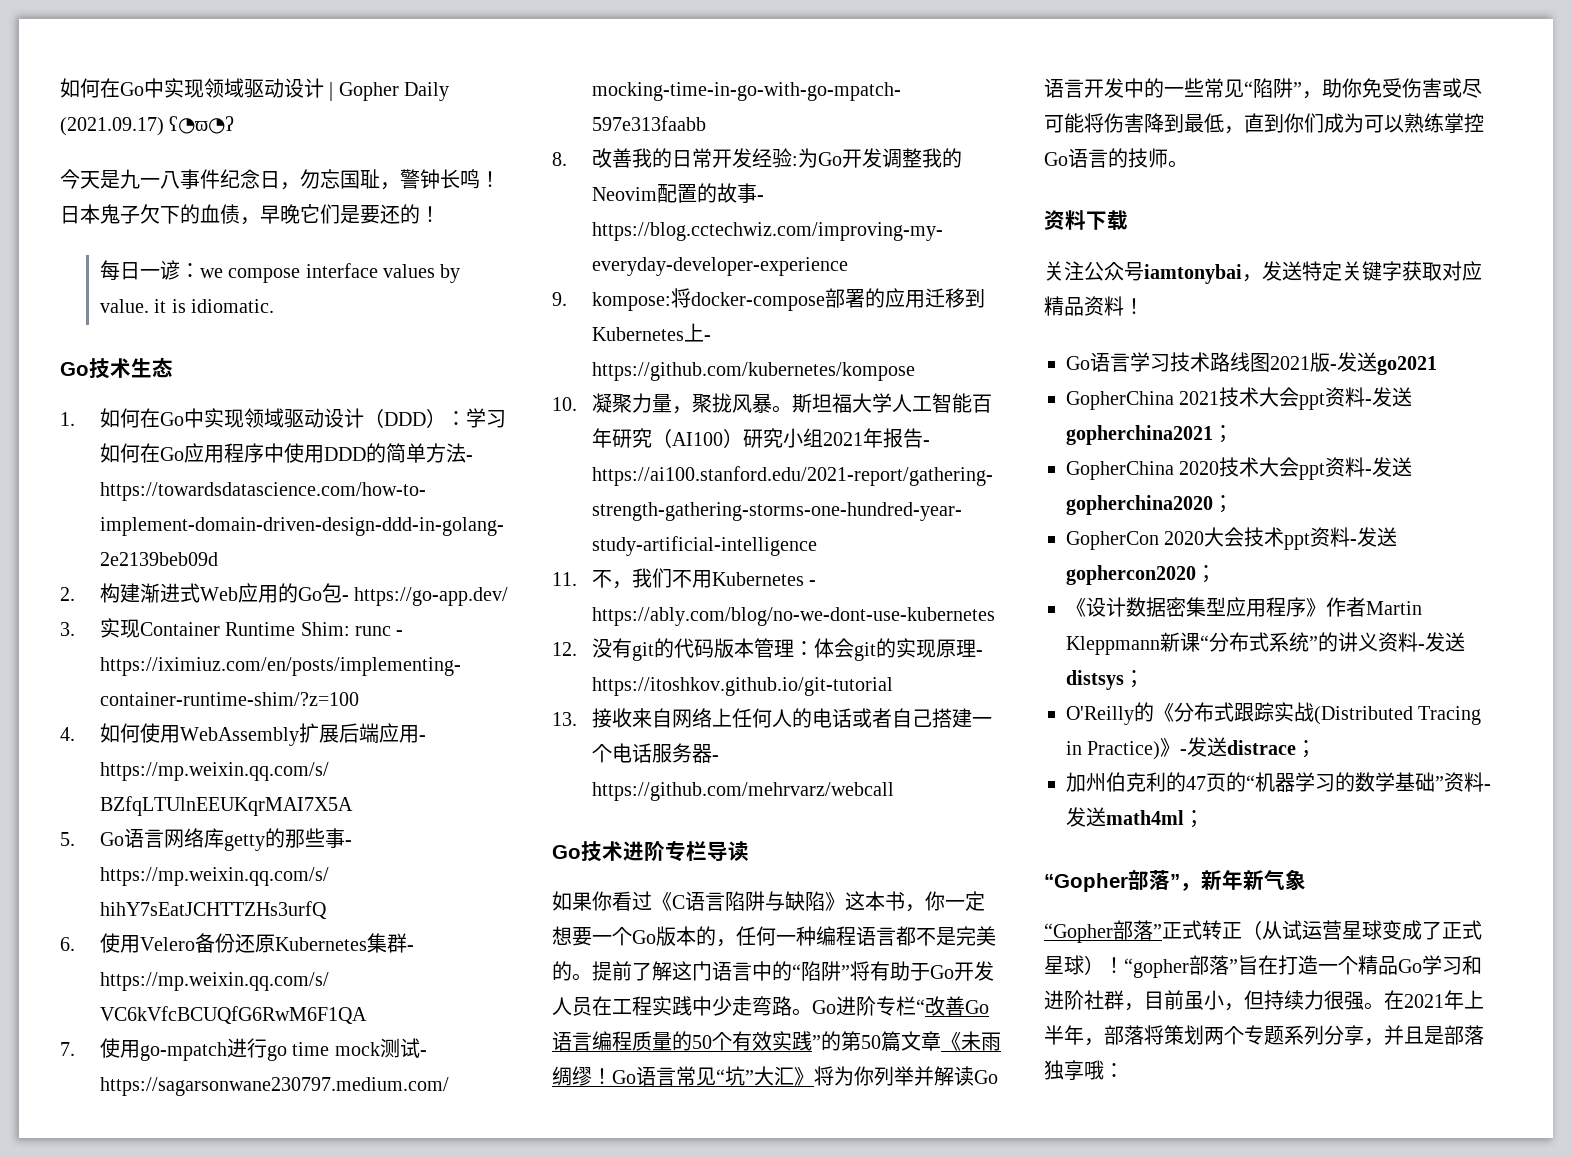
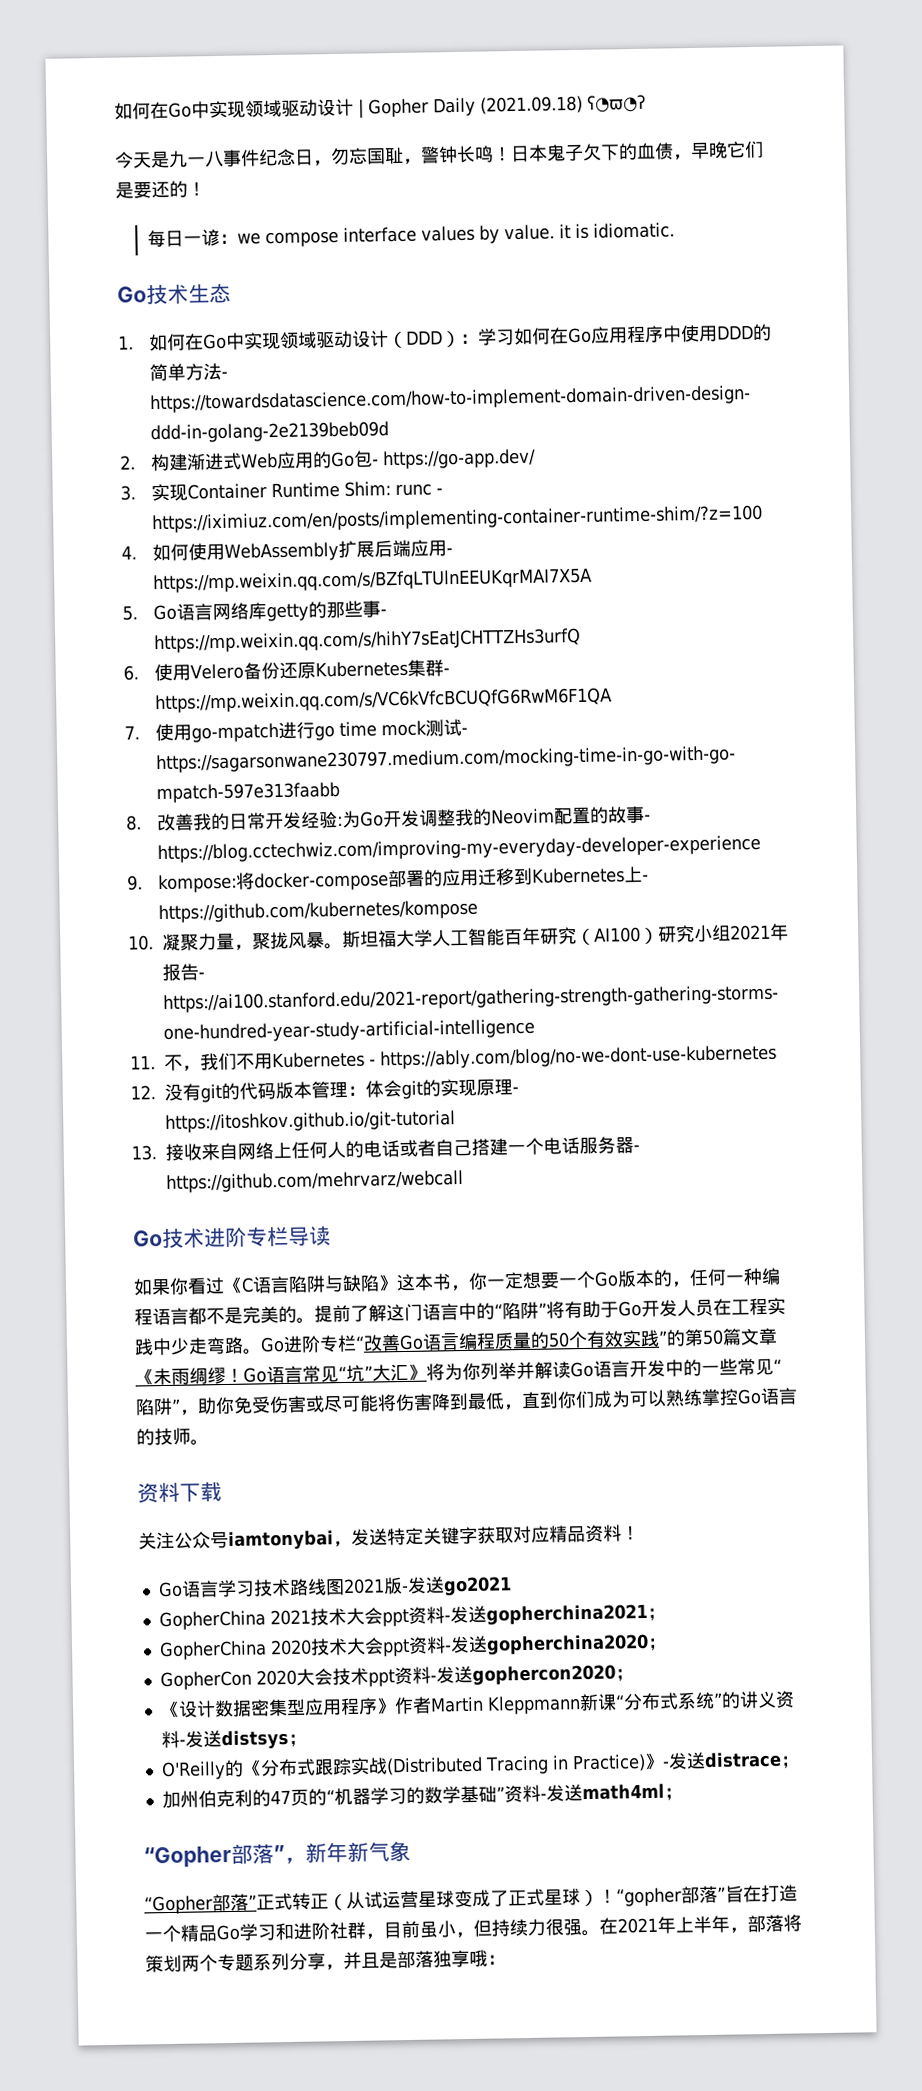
- 如何在Go中实现领域驱动设计 | Gopher Daily (2021.09.17) ʕ◔ϖ◔ʔ
+ 如何在Go中实现领域驱动设计 | Gopher Daily (2021.09.18) ʕ◔ϖ◔ʔ

